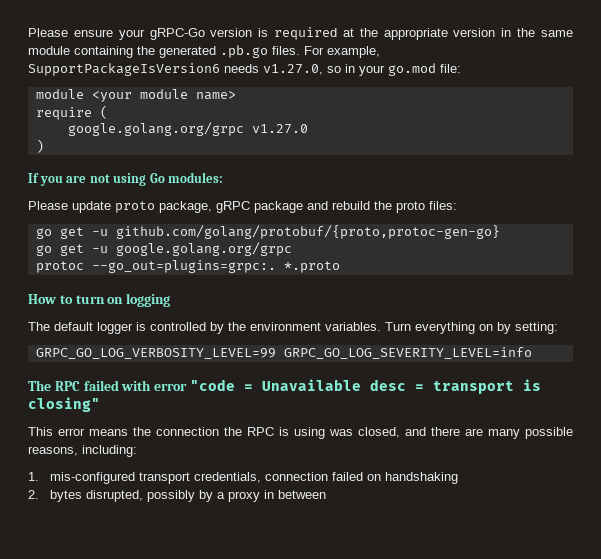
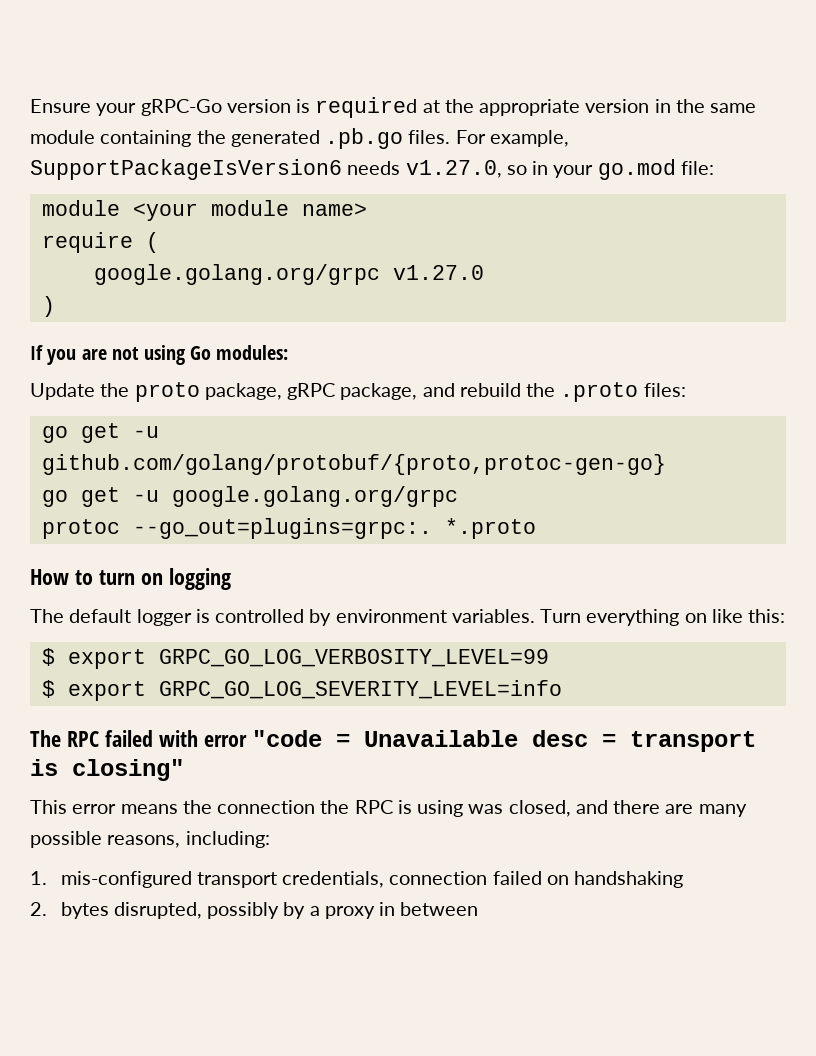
- Please ensure your gRPC-Go version is required at the appropriate version in the same module containing the generated .pb.go files.
+ Ensure your gRPC-Go version is required at the appropriate version in the same module containing the generated .pb.go files.
- Please update proto package, gRPC package and rebuild the proto files:
+ Update the proto package, gRPC package, and rebuild the .proto files:
- The default logger is controlled by the environment variables.
+ The default logger is controlled by environment variables.
- Turn everything on by setting:
- GRPC_GO_LOG_VERBOSITY_LEVEL=99 GRPC_GO_LOG_SEVERITY_LEVEL=info
+ Turn everything on like this:
+ $ export GRPC_GO_LOG_VERBOSITY_LEVEL=99
+ $ export GRPC_GO_LOG_SEVERITY_LEVEL=info

